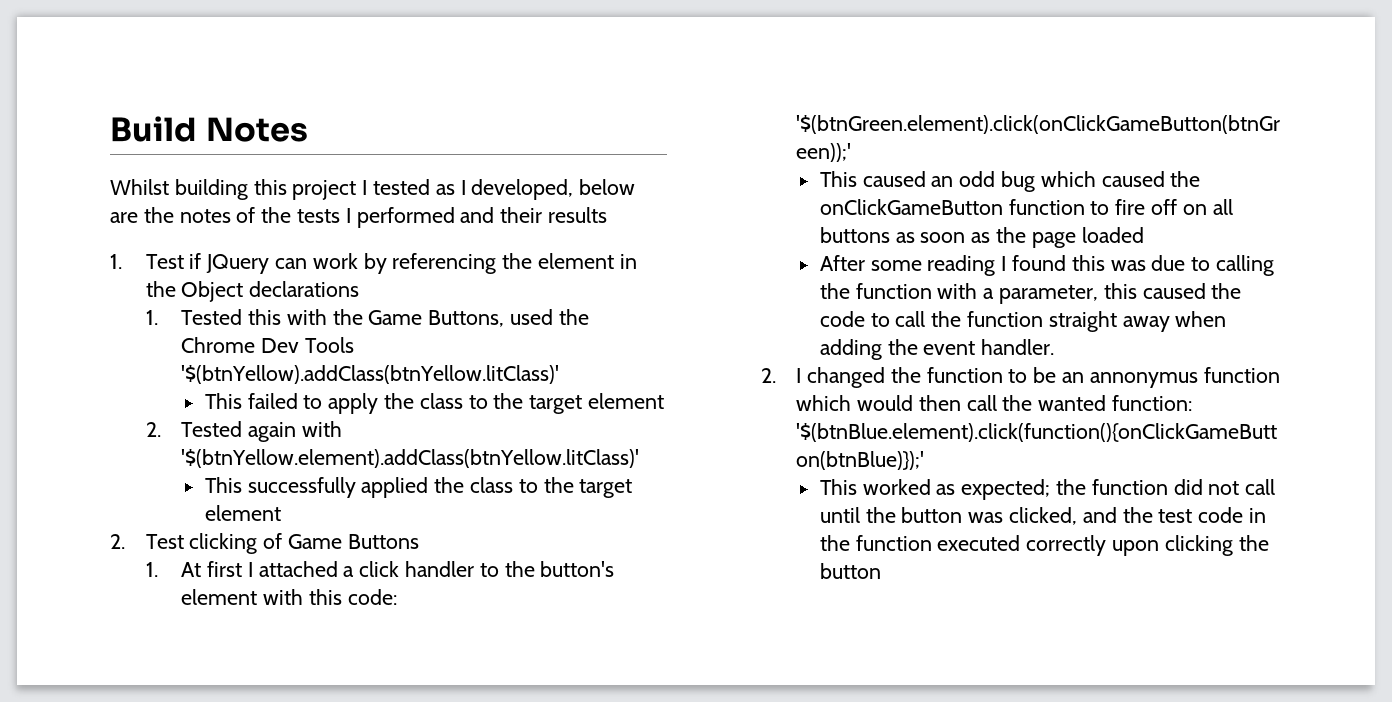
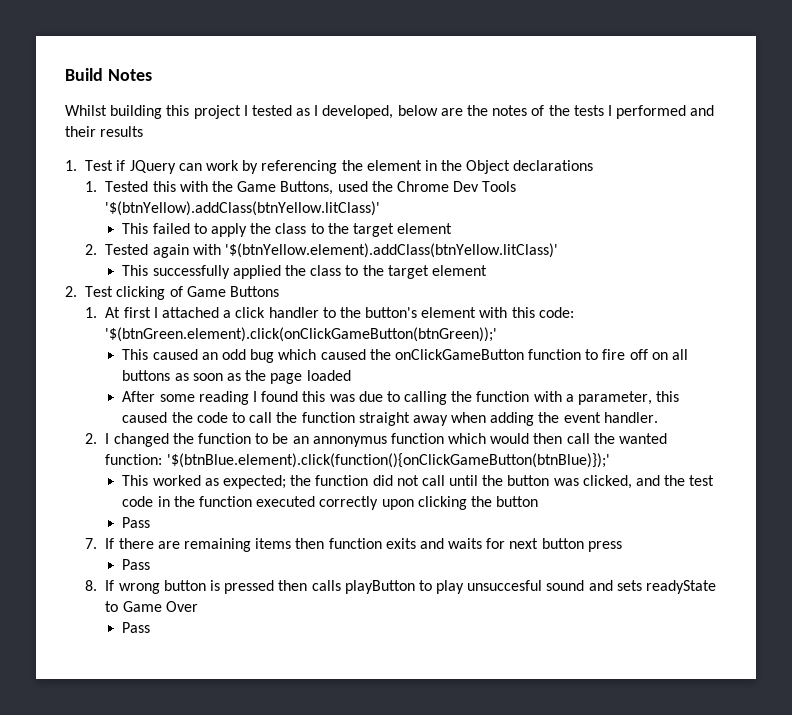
  This worked as expected; the function did not call until the button was clicked, and the test code in the function executed correctly upon clicking the button
+ Pass
+ 7. If there are remaining items then function exits and waits for next button press
+ Pass
+ 8. If wrong button is pressed then calls playButton to play unsuccesful sound and sets readyState to Game Over
+ Pass

